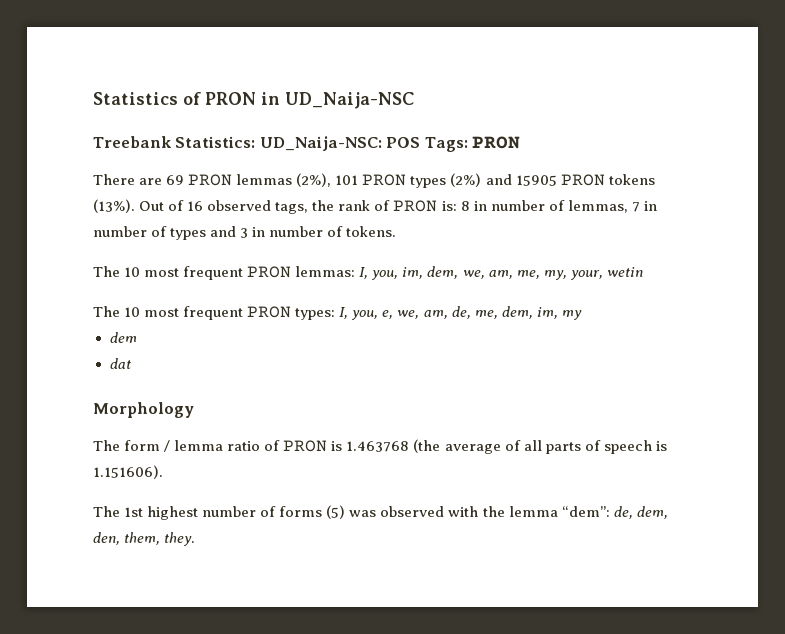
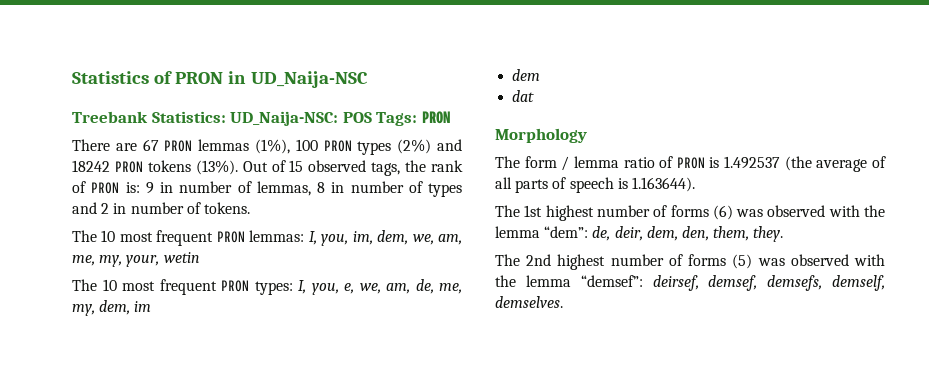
- There are 69 PRON lemmas (2%), 101 PRON types (2%) and 15905 PRON tokens (13%).
+ There are 67 PRON lemmas (1%), 100 PRON types (2%) and 18242 PRON tokens (13%).
- Out of 16 observed tags, the rank of PRON is: 8 in number of lemmas, 7 in number of types and 3 in number of tokens.
+ Out of 15 observed tags, the rank of PRON is: 9 in number of lemmas, 8 in number of types and 2 in number of tokens.
- The 10 most frequent PRON types: I, you, e, we, am, de, me, dem, im, my
+ The 10 most frequent PRON types: I, you, e, we, am, de, me, my, dem, im
- The form / lemma ratio of PRON is 1.463768 (the average of all parts of speech is 1.151606).
+ The form / lemma ratio of PRON is 1.492537 (the average of all parts of speech is 1.163644).
- The 1st highest number of forms (5) was observed with the lemma “dem”: de, dem, den, them, they.
+ The 1st highest number of forms (6) was observed with the lemma “dem”: de, deir, dem, den, them, they.
+ The 2nd highest number of forms (5) was observed with the lemma “demsef”: deirsef, demsef, demsefs, demself, demselves.

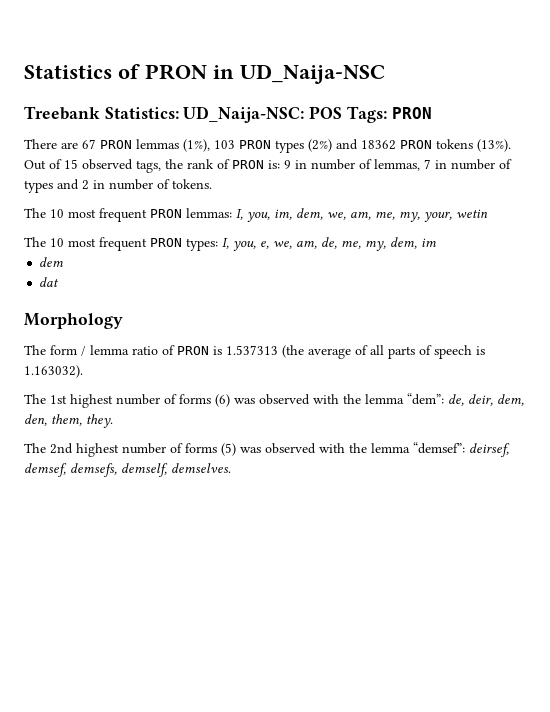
- There are 67 PRON lemmas (1%), 100 PRON types (2%) and 18242 PRON tokens (13%).
+ There are 67 PRON lemmas (1%), 103 PRON types (2%) and 18362 PRON tokens (13%).
- Out of 15 observed tags, the rank of PRON is: 9 in number of lemmas, 8 in number of types and 2 in number of tokens.
+ Out of 15 observed tags, the rank of PRON is: 9 in number of lemmas, 7 in number of types and 2 in number of tokens.
- The form / lemma ratio of PRON is 1.492537 (the average of all parts of speech is 1.163644).
+ The form / lemma ratio of PRON is 1.537313 (the average of all parts of speech is 1.163032).

